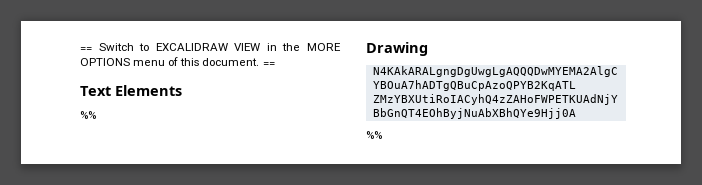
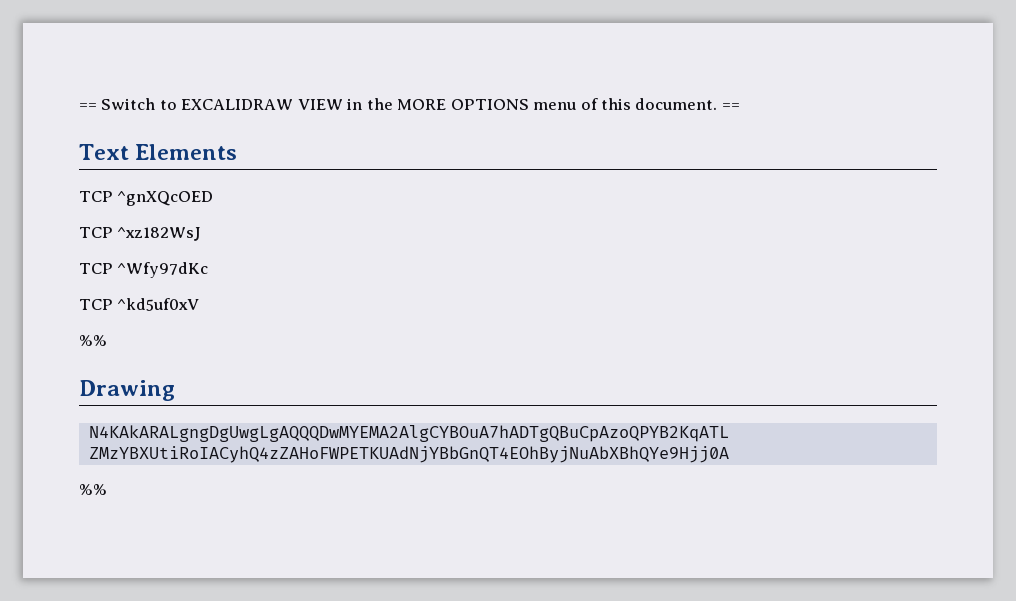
+ TCP ^gnXQcOED
+ TCP ^xz182WsJ
+ TCP ^Wfy97dKc
+ TCP ^kd5uf0xV

